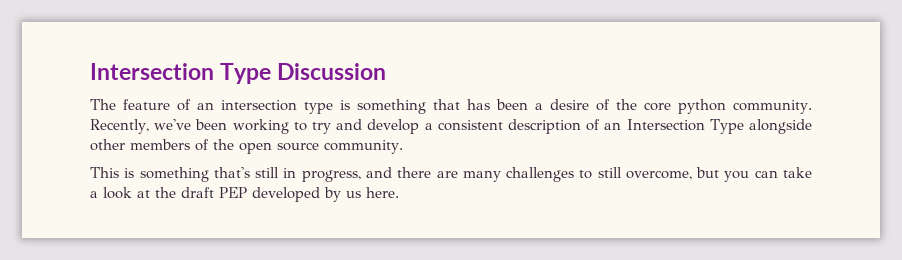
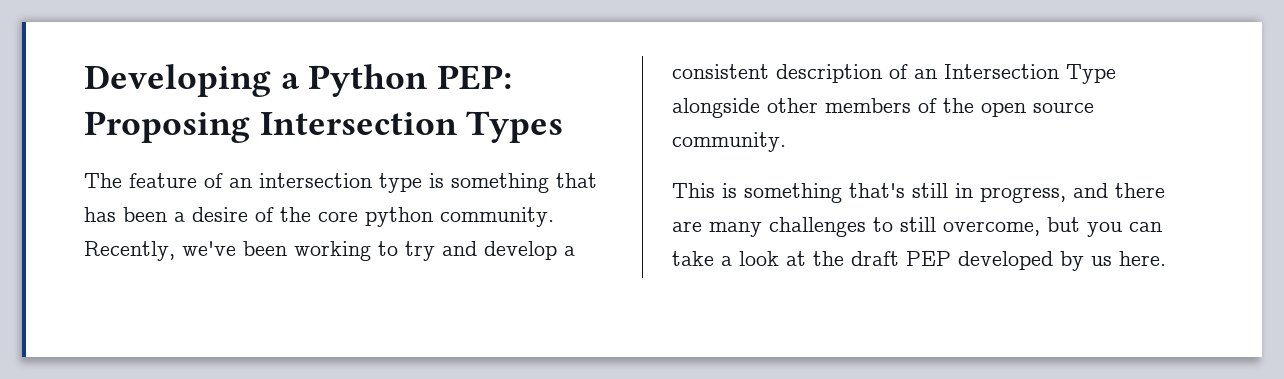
- Intersection Type Discussion
+ Developing a Python PEP: Proposing Intersection Types

